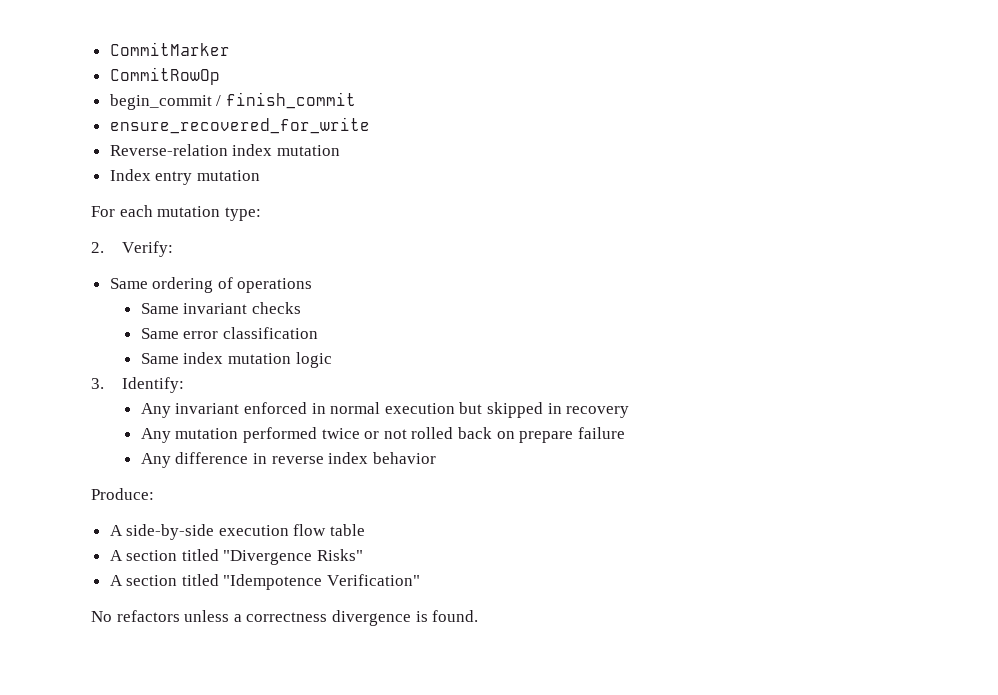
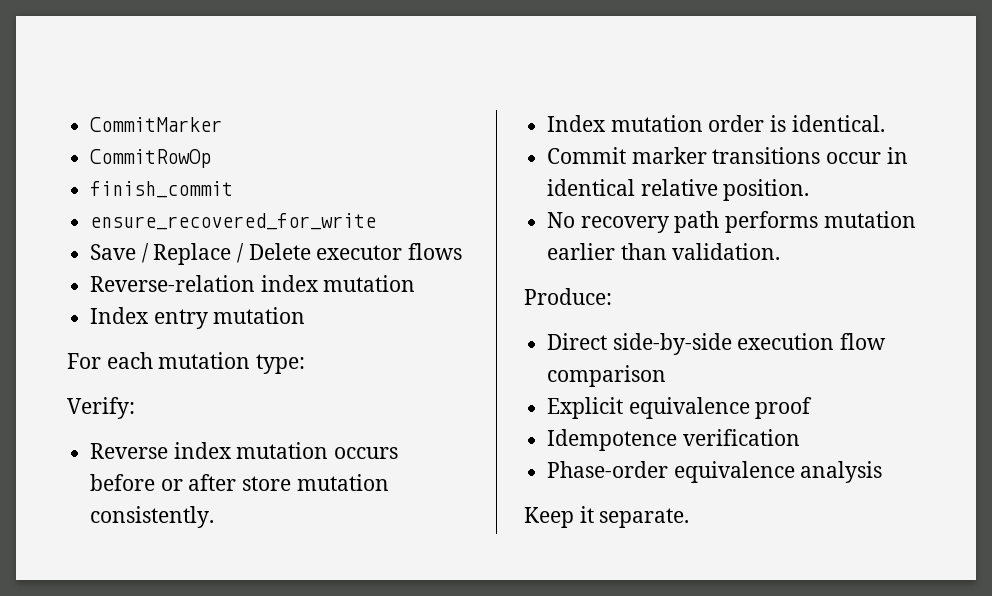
- begin_commit / finish_commit
+ finish_commit
+ Save / Replace / Delete executor flows
- 2. Verify:
+ Verify:
- Same ordering of operations
- Same invariant checks
- Same error classification
- Same index mutation logic
- 3. Identify:
- Any invariant enforced in normal execution but skipped in recovery
- Any mutation performed twice or not rolled back on prepare failure
- Any difference in reverse index behavior
+ Reverse index mutation occurs before or after store mutation consistently.
+ Index mutation order is identical.
+ Commit marker transitions occur in identical relative position.
+ No recovery path performs mutation earlier than validation.
- A side-by-side execution flow table
- A section titled "Divergence Risks"
- A section titled "Idempotence Verification"
- No refactors unless a correctness divergence is found.
+ Direct side-by-side execution flow comparison
+ Explicit equivalence proof
+ Idempotence verification
+ Phase-order equivalence analysis
+ Keep it separate.

